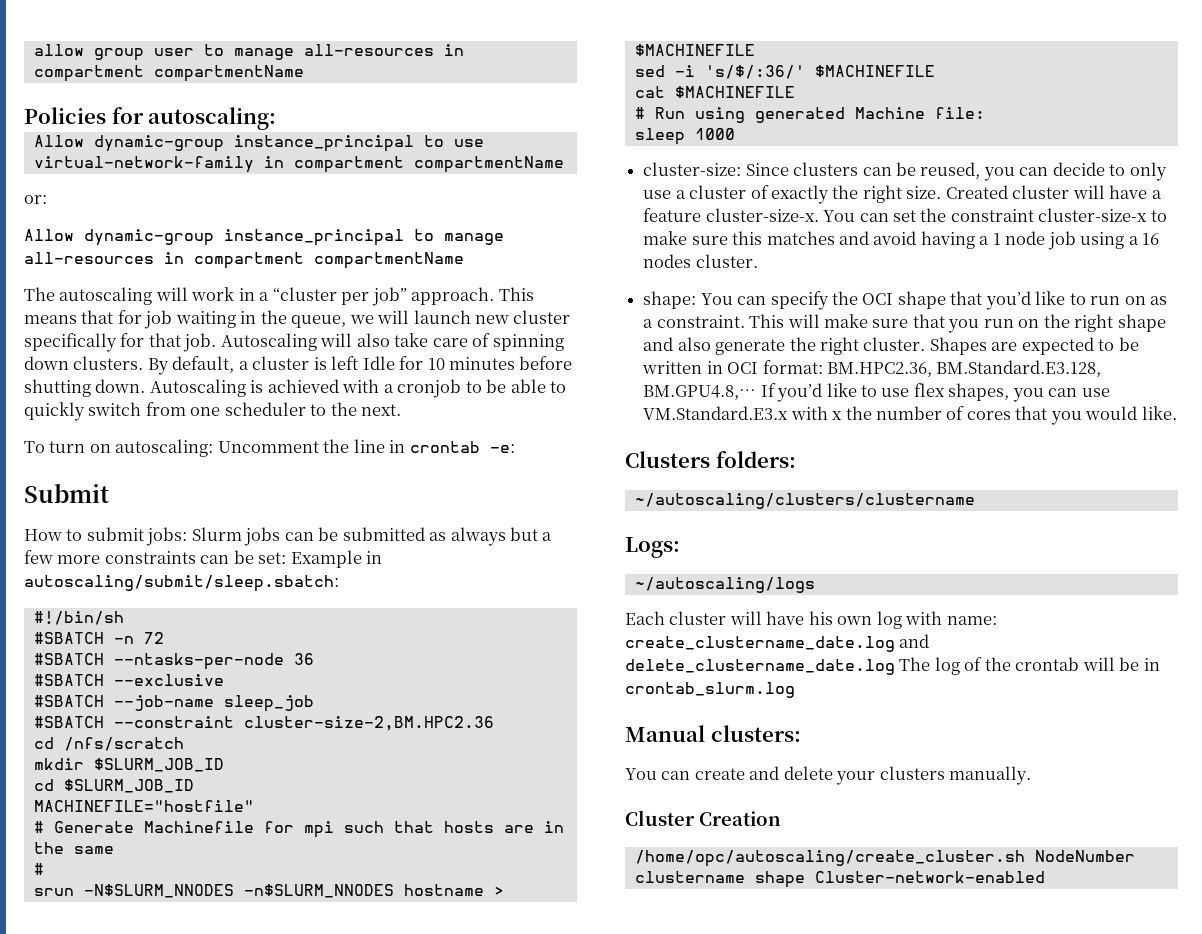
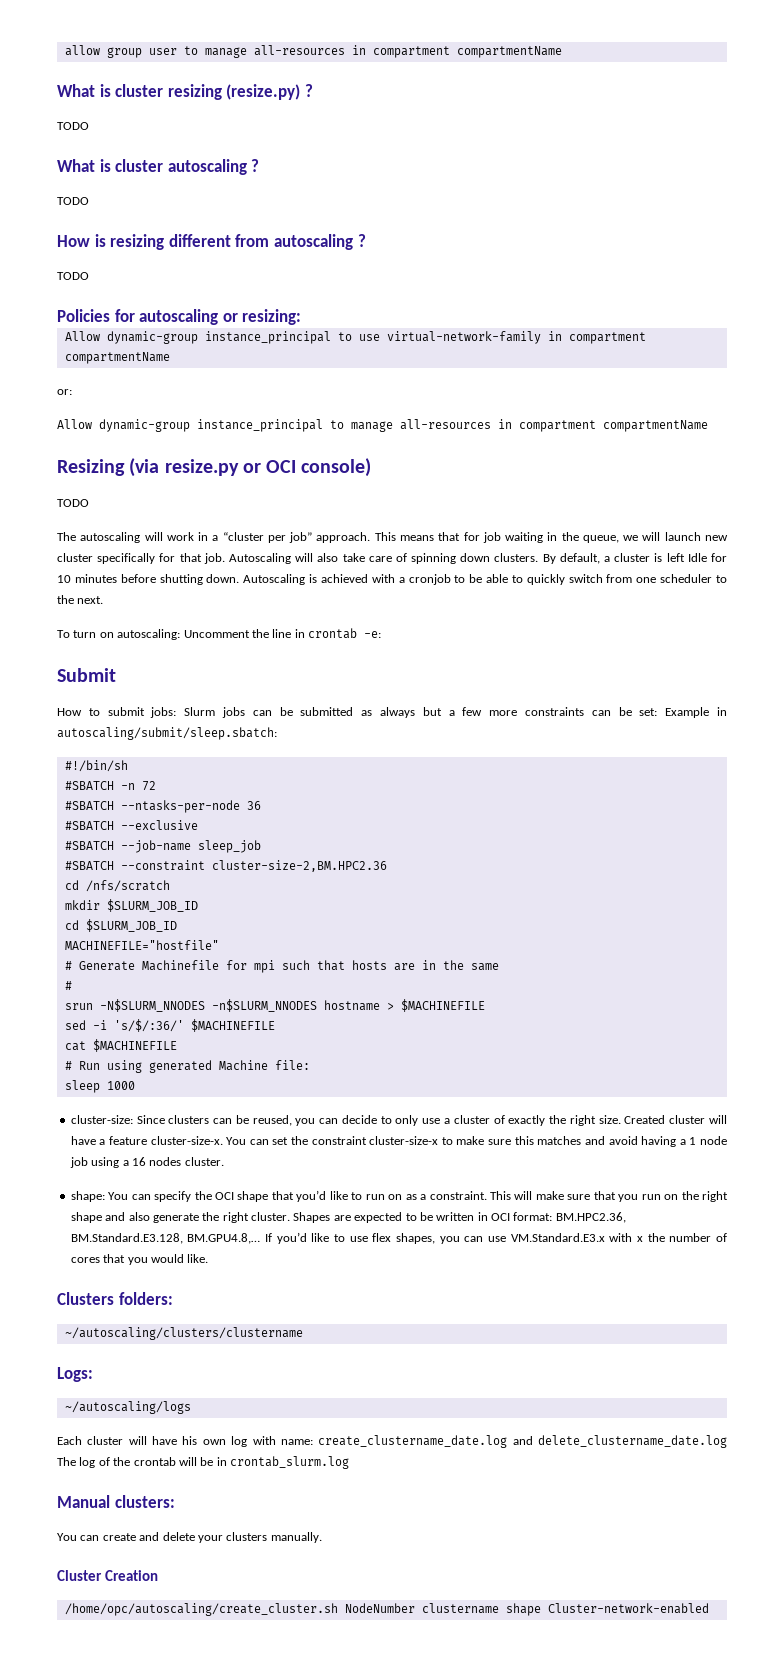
+ What is cluster resizing (resize.py) ?
+ TODO
+ What is cluster autoscaling ?
+ TODO
+ How is resizing different from autoscaling ?
+ TODO
- Policies for autoscaling:
+ Policies for autoscaling or resizing:
+ Resizing (via resize.py or OCI console)
+ TODO

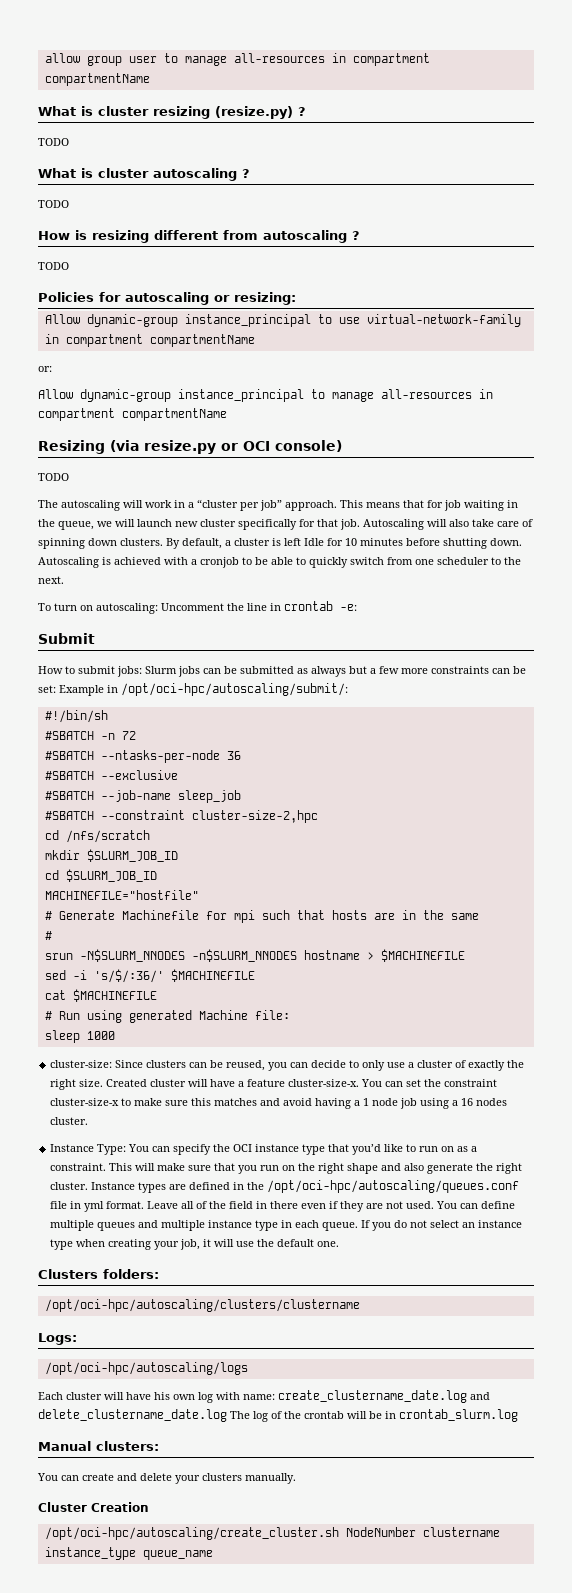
- How to submit jobs: Slurm jobs can be submitted as always but a few more constraints can be set: Example in autoscaling/submit/sleep.sbatch:
+ How to submit jobs: Slurm jobs can be submitted as always but a few more constraints can be set: Example in /opt/oci-hpc/autoscaling/submit/:
- #SBATCH --constraint cluster-size-2,BM.HPC2.36
+ #SBATCH --constraint cluster-size-2,hpc
- shape: You can specify the OCI shape that you’d like to run on as a constraint.
+ Instance Type: You can specify the OCI instance type that you’d like to run on as a constraint.
- Shapes are expected to be written in OCI format: BM.HPC2.36, BM.Standard.E3.128, BM.GPU4.8,… If you’d like to use flex shapes, you can use VM.Standard.E3.x with x the number of cores that you would like.
+ Instance types are defined in the /opt/oci-hpc/autoscaling/queues.conf file in yml format. Leave all of the field in there even if they are not used. You can define multiple queues and multiple instance type in each queue. If you do not select an instance type when creating your job, it will use the default one.
- ~/autoscaling/clusters/clustername
+ /opt/oci-hpc/autoscaling/clusters/clustername
- ~/autoscaling/logs
+ /opt/oci-hpc/autoscaling/logs
- /home/opc/autoscaling/create_cluster.sh NodeNumber clustername shape Cluster-network-enabled
+ /opt/oci-hpc/autoscaling/create_cluster.sh NodeNumber clustername instance_type queue_name

